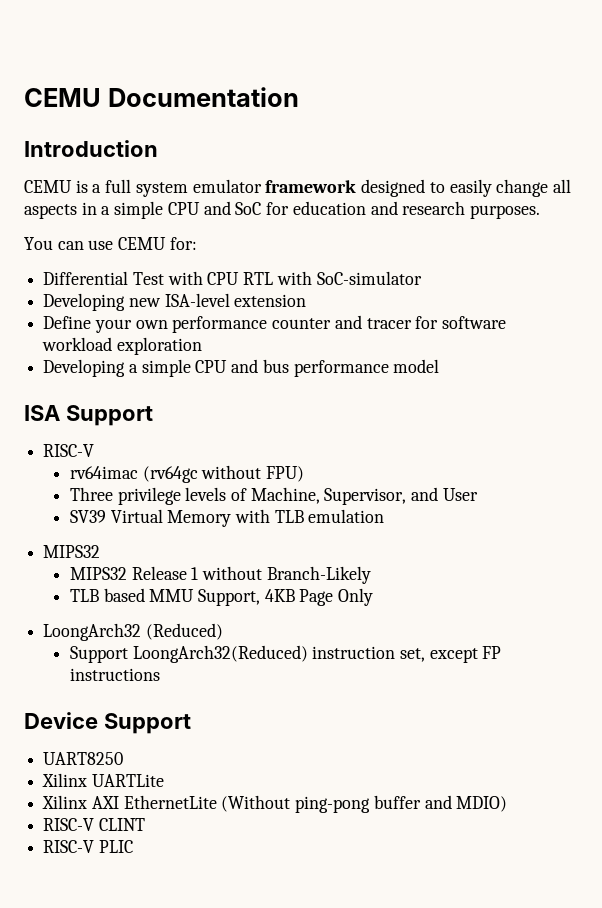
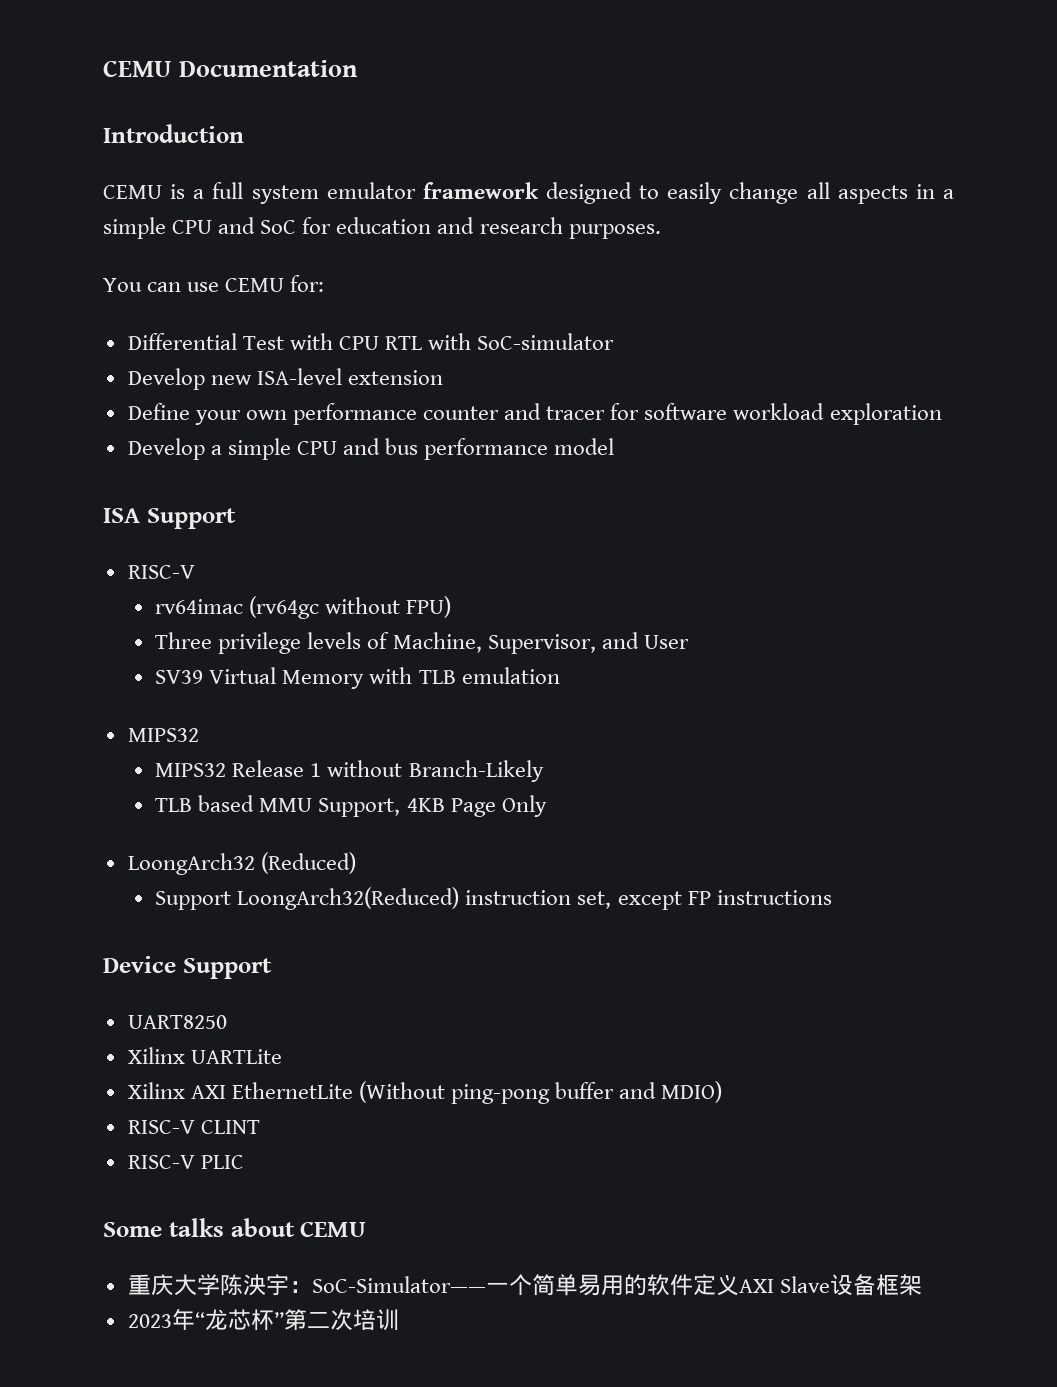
- Developing new ISA-level extension
+ Develop new ISA-level extension
- Developing a simple CPU and bus performance model
+ Develop a simple CPU and bus performance model
+ Some talks about CEMU
+ 重庆大学陈泱宇：SoC-Simulator——一个简单易用的软件定义AXI Slave设备框架
+ 2023年“龙芯杯”第二次培训

